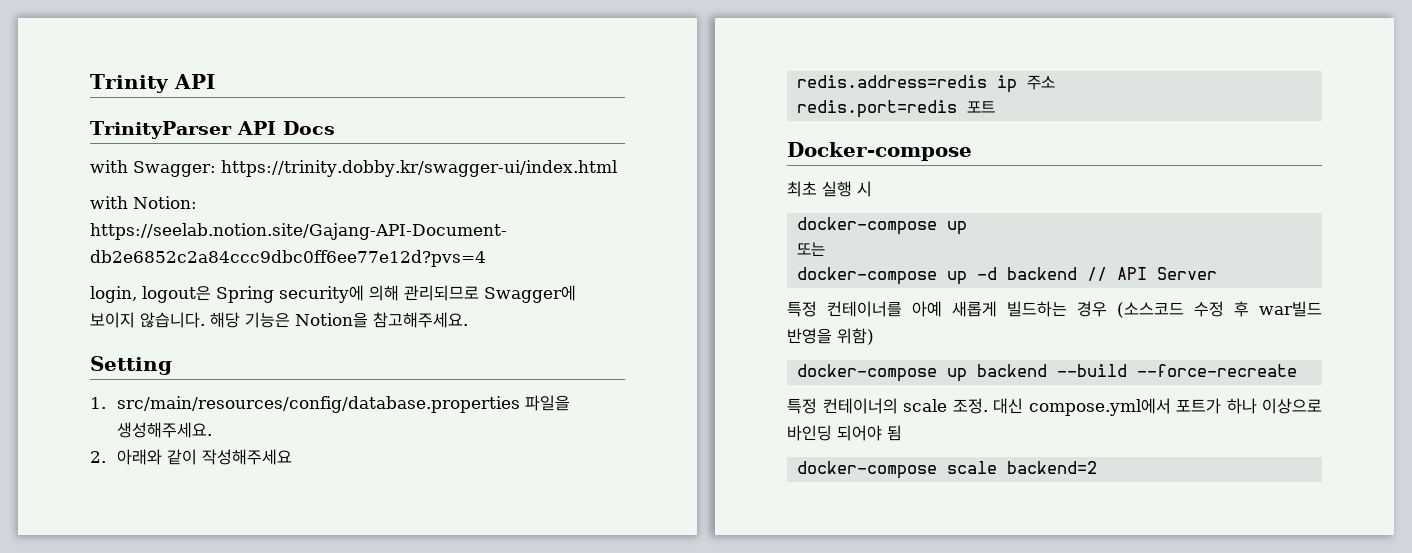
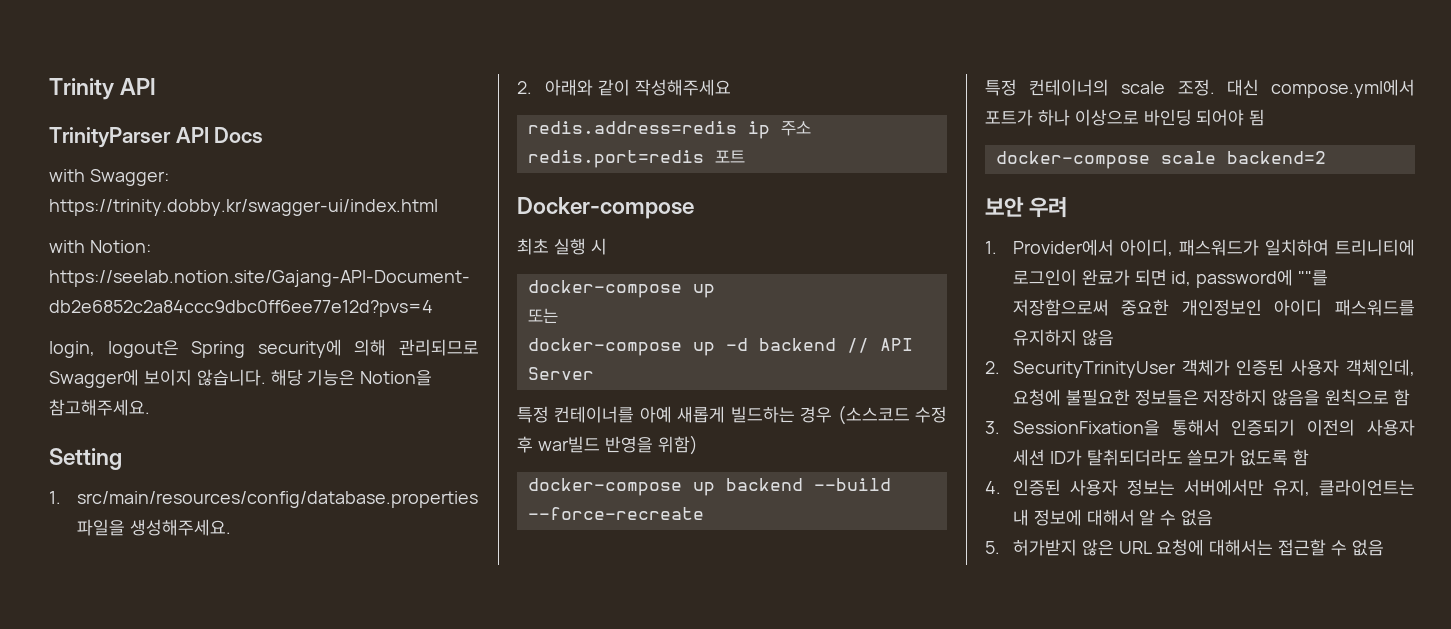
+ 보안 우려
+ 1. Provider에서 아이디, 패스워드가 일치하여 트리니티에 로그인이 완료가 되면 id, password에 ""를 저장함으로써 중요한 개인정보인 아이디 패스워드를 유지하지 않음
+ 2. SecurityTrinityUser 객체가 인증된 사용자 객체인데, 요청에 불필요한 정보들은 저장하지 않음을 원칙으로 함
+ 3. SessionFixation을 통해서 인증되기 이전의 사용자 세션 ID가 탈취되더라도 쓸모가 없도록 함
+ 4. 인증된 사용자 정보는 서버에서만 유지, 클라이언트는 내 정보에 대해서 알 수 없음
+ 5. 허가받지 않은 URL 요청에 대해서는 접근할 수 없음

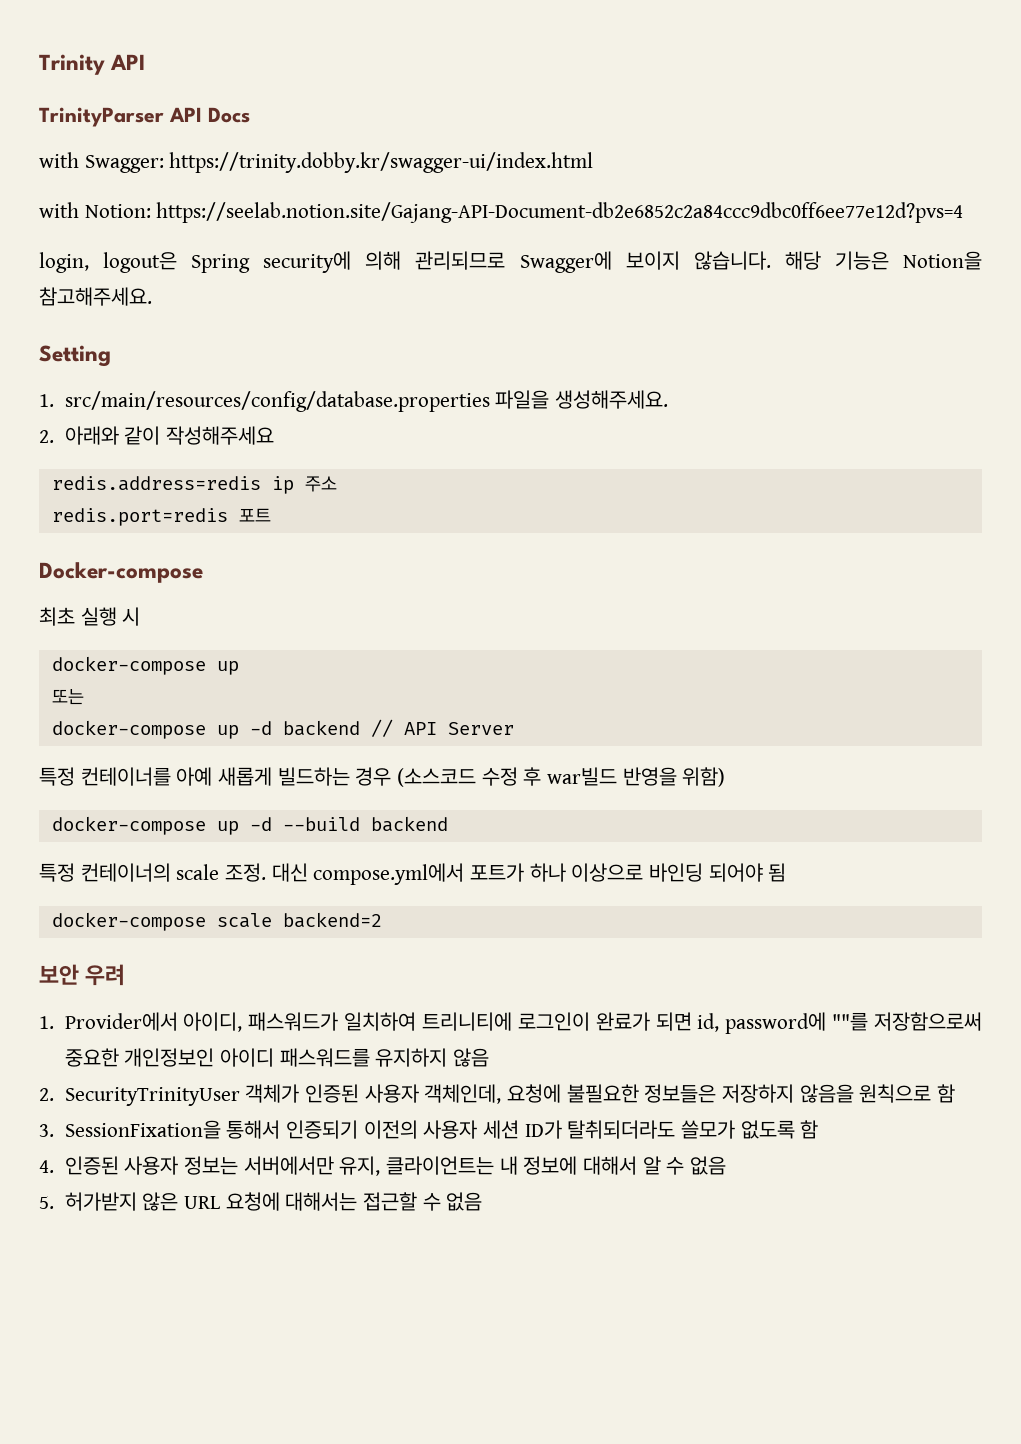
- docker-compose up backend --build --force-recreate
+ docker-compose up -d --build backend

